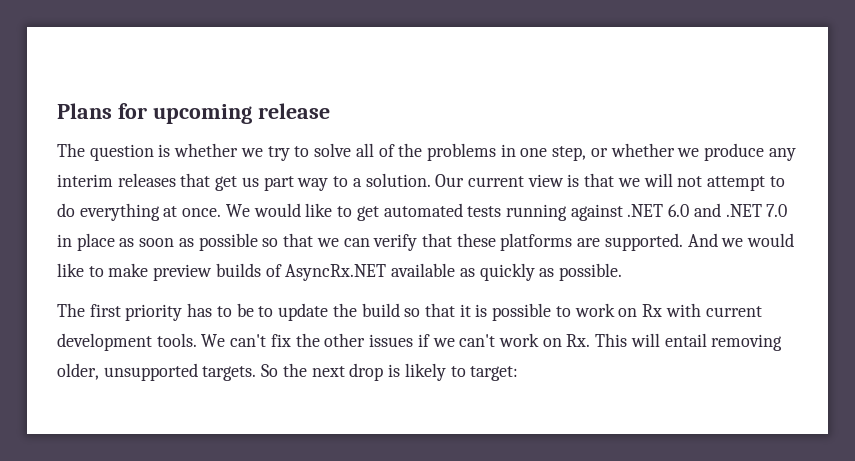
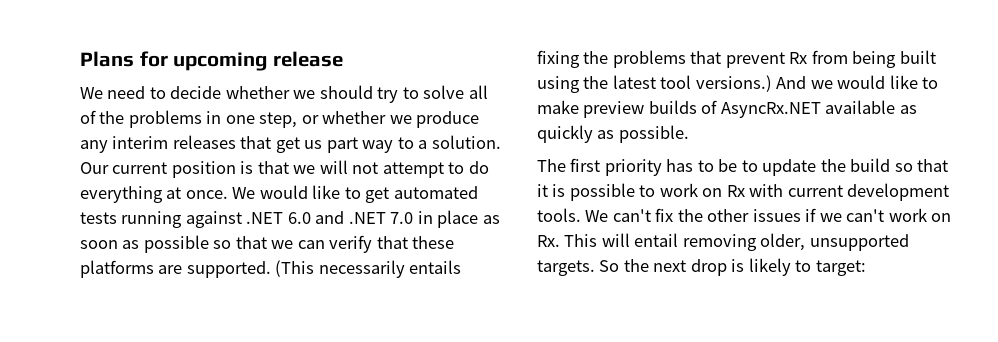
- The question is whether we try to solve all of the problems in one step, or whether we produce any interim releases that get us part way to a solution.
+ We need to decide whether we should try to solve all of the problems in one step, or whether we produce any interim releases that get us part way to a solution.
- Our current view is that we will not attempt to do everything at once.
+ Our current position is that we will not attempt to do everything at once.
+ (This necessarily entails fixing the problems that prevent Rx from being built using the latest tool versions.)

